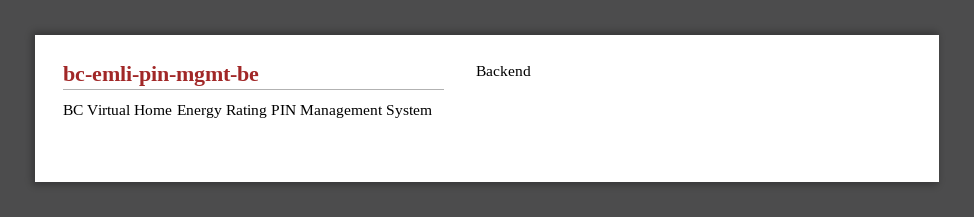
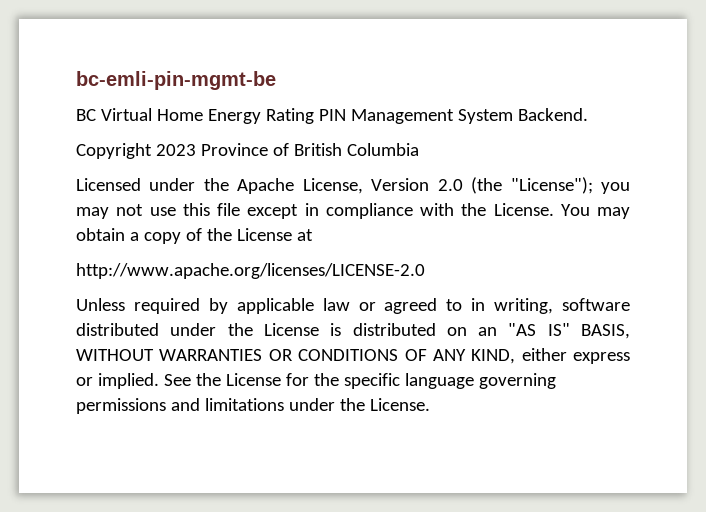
- BC Virtual Home Energy Rating PIN Management System Backend
+ BC Virtual Home Energy Rating PIN Management System Backend.
+ Copyright 2023 Province of British Columbia
+ Licensed under the Apache License, Version 2.0 (the "License"); you may not use this file except in compliance with the License. You may obtain a copy of the License at
+ http://www.apache.org/licenses/LICENSE-2.0
+ Unless required by applicable law or agreed to in writing, software distributed under the License is distributed on an "AS IS" BASIS, WITHOUT WARRANTIES OR CONDITIONS OF ANY KIND, either express or implied. See the License for the specific language governing permissions and limitations under the License.

